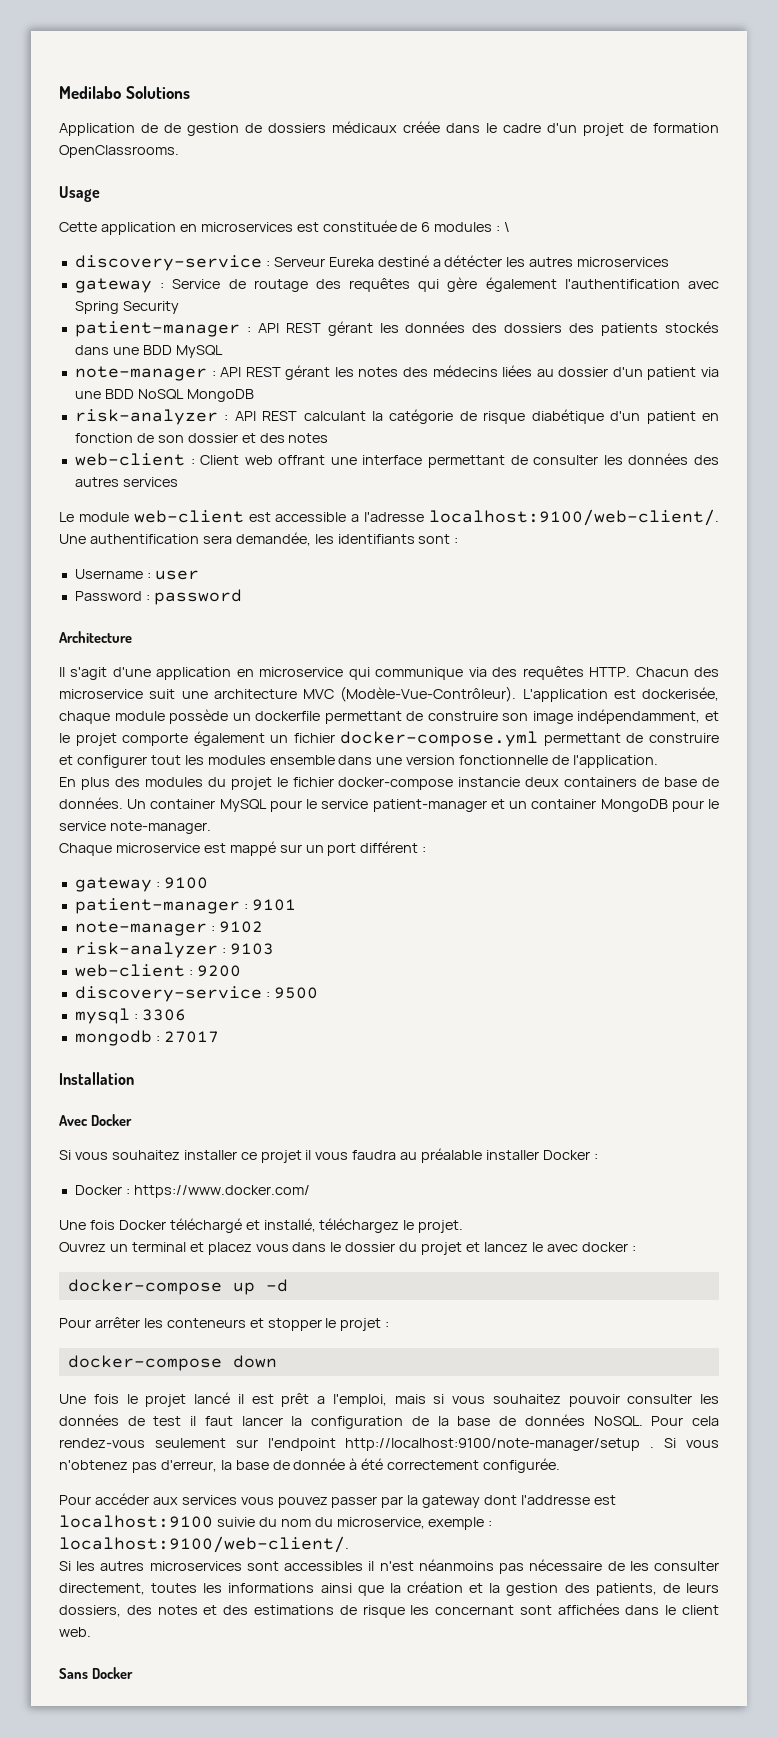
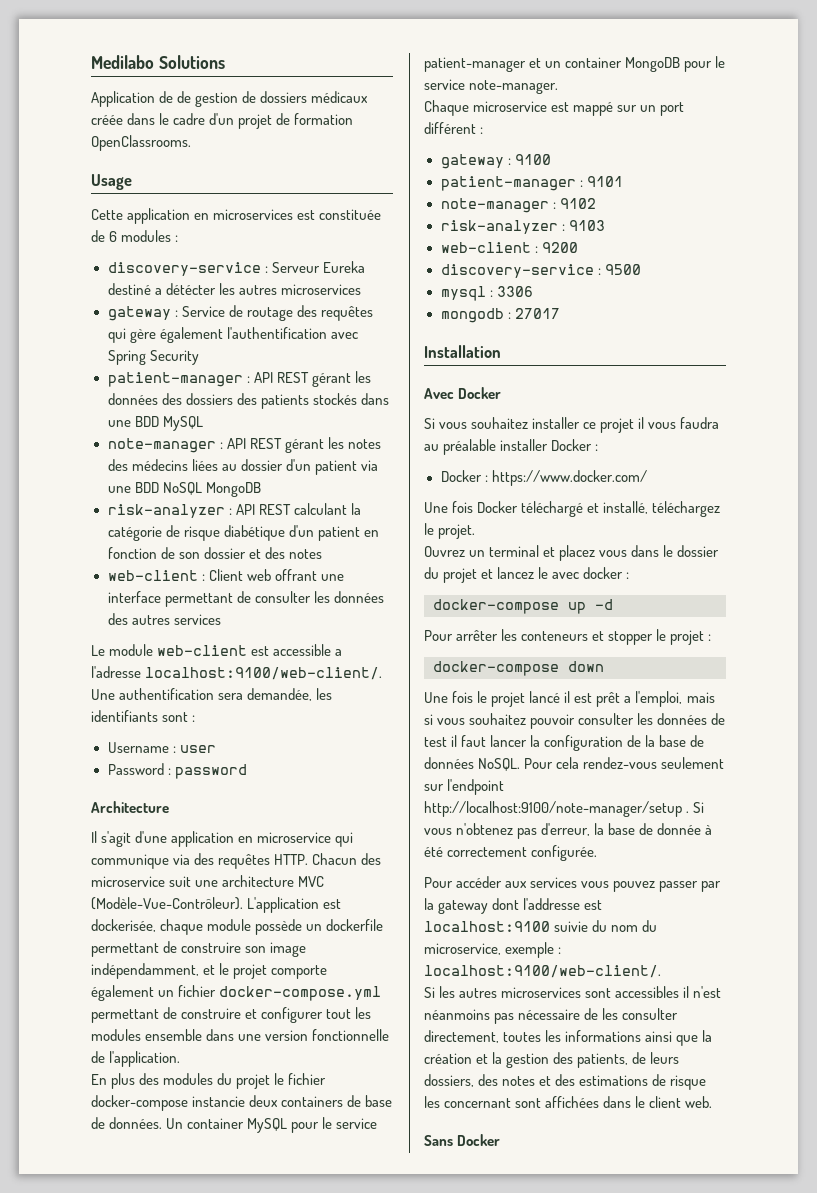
- Cette application en microservices est constituée de 6 modules : \
+ Cette application en microservices est constituée de 6 modules :

